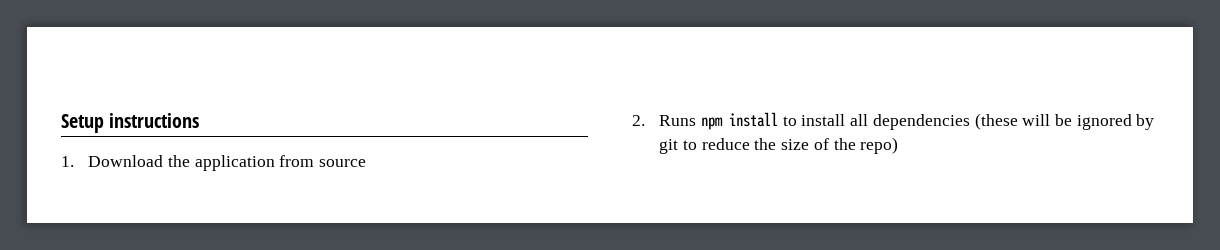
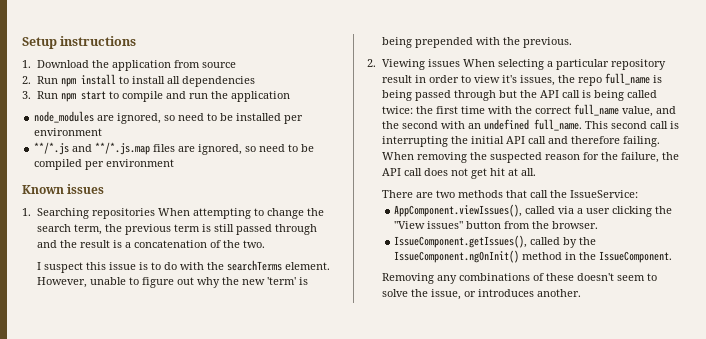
- 2. Runs npm install to install all dependencies (these will be ignored by git to reduce the size of the repo)
+ 2. Run npm install to install all dependencies
+ 3. Run npm start to compile and run the application
+ node_modules are ignored, so need to be installed per environment
+ **/*.js and **/*.js.map files are ignored, so need to be compiled per environment
+ Known issues
+ 1. Searching repositories When attempting to change the search term, the previous term is still passed through and the result is a concatenation of the two.
+ I suspect this issue is to do with the searchTerms element. However, unable to figure out why the new 'term' is being prepended with the previous.
+ 2. Viewing issues When selecting a particular repository result in order to view it's issues, the repo full_name is being passed through but the API call is being called twice: the first time with the correct full_name value, and the second with an undefined full_name. This second call is interrupting the initial API call and therefore failing. When removing the suspected reason for the failure, the API call does not get hit at all.
+ There are two methods that call the IssueService:
+ AppComponent.viewIssues(), called via a user clicking the "View issues" button from the browser.
+ IssueComponent.getIssues(), called by the IssueComponent.ngOnInit() method in the IssueComponent.
+ Removing any combinations of these doesn't seem to solve the issue, or introduces another.

